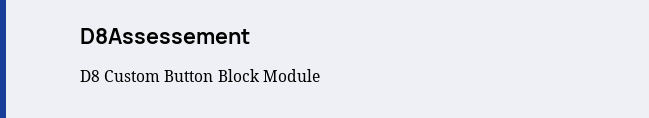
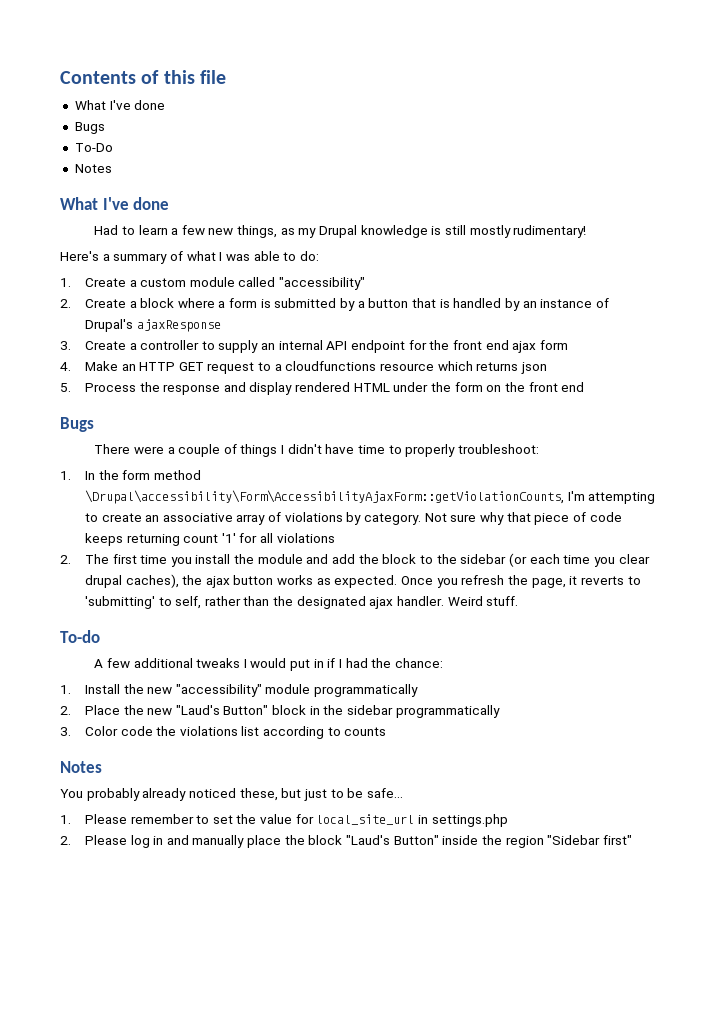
- D8Assessement
- D8 Custom Button Block Module
+ Contents of this file
+ What I've done
+ Bugs
+ To-Do
+ Notes
+ What I've done
+ Had to learn a few new things, as my Drupal knowledge is still mostly rudimentary!
+ Here's a summary of what I was able to do:
+ 1. Create a custom module called "accessibility"
+ 2. Create a block where a form is submitted by a button that is handled by an instance of Drupal's ajaxResponse
+ 3. Create a controller to supply an internal API endpoint for the front end ajax form
+ 4. Make an HTTP GET request to a cloudfunctions resource which returns json
+ 5. Process the response and display rendered HTML under the form on the front end
+ Bugs
+ There were a couple of things I didn't have time to properly troubleshoot:
+ 1. In the form method \Drupal\accessibility\Form\AccessibilityAjaxForm::getViolationCounts, I'm attempting to create an associative array of violations by category. Not sure why that piece of code keeps returning count '1' for all violations
+ 2. The first time you install the module and add the block to the sidebar (or each time you clear drupal caches), the ajax button works as expected. Once you refresh the page, it reverts to 'submitting' to self, rather than the designated ajax handler. Weird stuff.
+ To-do
+ A few additional tweaks I would put in if I had the chance:
+ 1. Install the new "accessibility" module programmatically
+ 2. Place the new "Laud's Button" block in the sidebar programmatically
+ 3. Color code the violations list according to counts
+ Notes
+ You probably already noticed these, but just to be safe...
+ 1. Please remember to set the value for local_site_url in settings.php
+ 2. Please log in and manually place the block "Laud's Button" inside the region "Sidebar first"

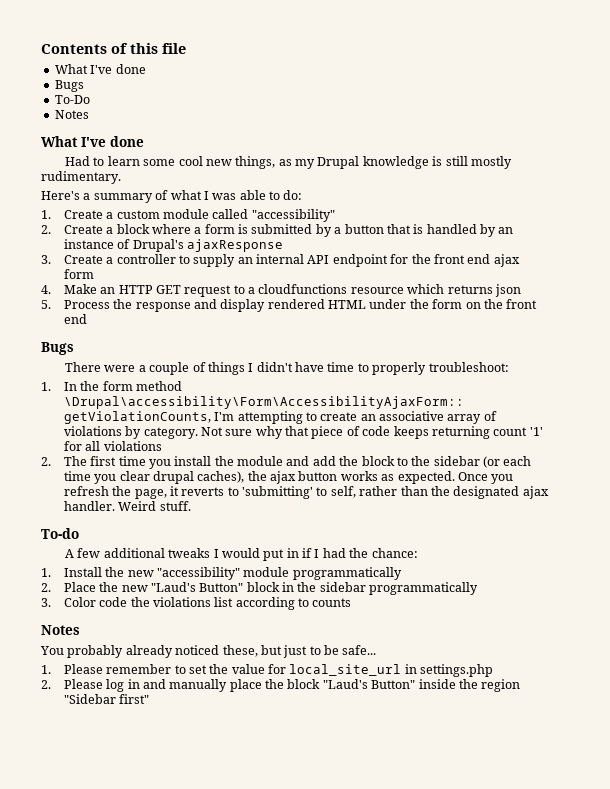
- Had to learn a few new things, as my Drupal knowledge is still mostly rudimentary!
+ Had to learn some cool new things, as my Drupal knowledge is still mostly rudimentary.

